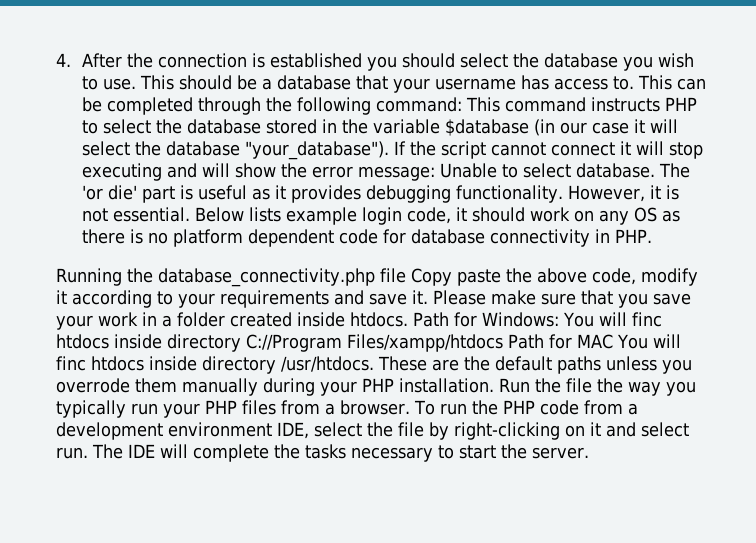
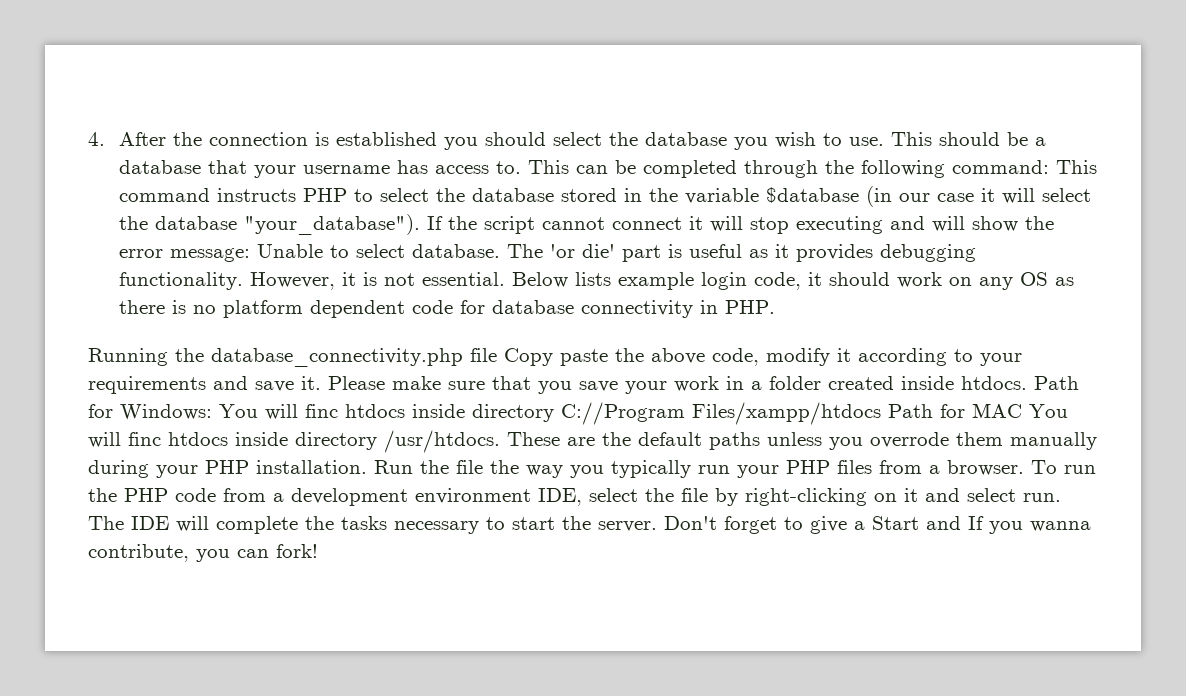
+ Don't forget to give a Start and If you wanna contribute, you can fork!

